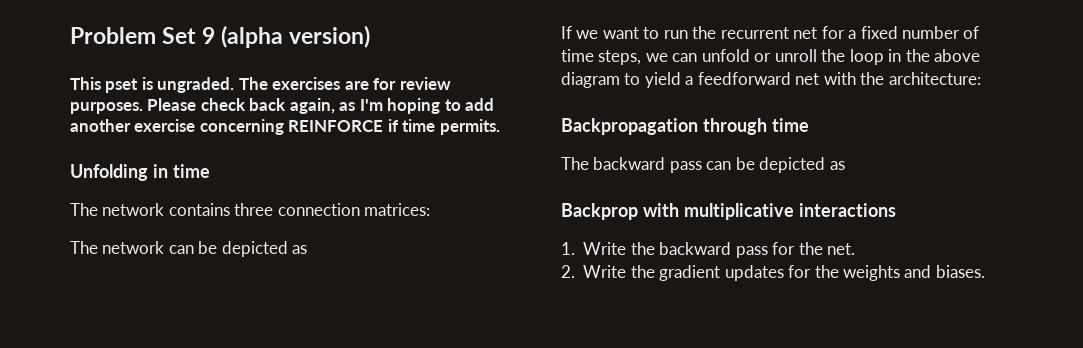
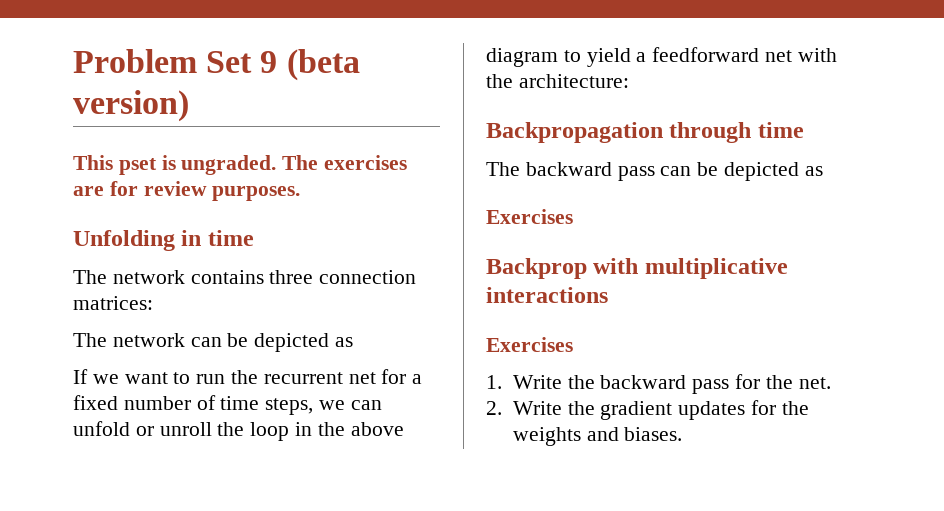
- Problem Set 9 (alpha version)
+ Problem Set 9 (beta version)
- Please check back again, as I'm hoping to add another exercise concerning REINFORCE if time permits.
  The backward pass can be depicted as
+ Exercises
  Backprop with multiplicative interactions
+ Exercises

